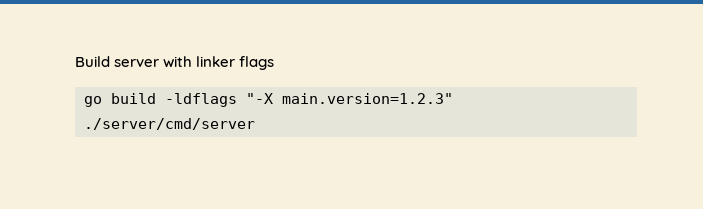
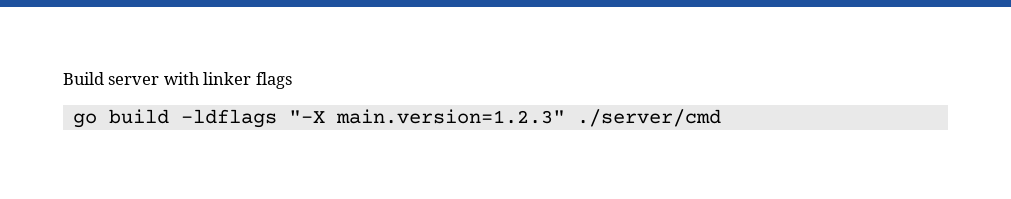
- go build -ldflags "-X main.version=1.2.3" ./server/cmd/server
+ go build -ldflags "-X main.version=1.2.3" ./server/cmd

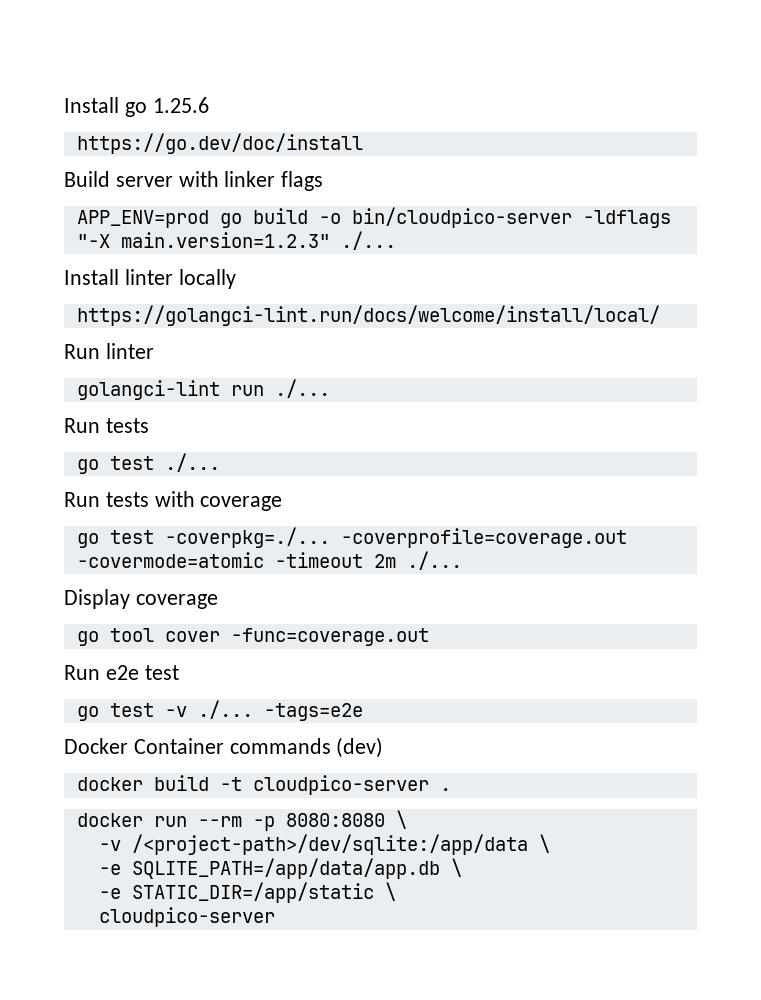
+ Install go 1.25.6
+ https://go.dev/doc/install
- go build -ldflags "-X main.version=1.2.3" ./server/cmd
+ APP_ENV=prod go build -o bin/cloudpico-server -ldflags "-X main.version=1.2.3" ./...
+ Install linter locally
+ https://golangci-lint.run/docs/welcome/install/local/
+ Run linter
+ golangci-lint run ./...
+ Run tests
+ go test ./...
+ Run tests with coverage
+ go test -coverpkg=./... -coverprofile=coverage.out -covermode=atomic -timeout 2m ./...
+ Display coverage
+ go tool cover -func=coverage.out
+ Run e2e test
+ go test -v ./... -tags=e2e
+ Docker Container commands (dev)
+ docker build -t cloudpico-server .
+ docker run --rm -p 8080:8080 \
+ -v /<project-path>/dev/sqlite:/app/data \
+ -e SQLITE_PATH=/app/data/app.db \
+ -e STATIC_DIR=/app/static \
+ cloudpico-server

